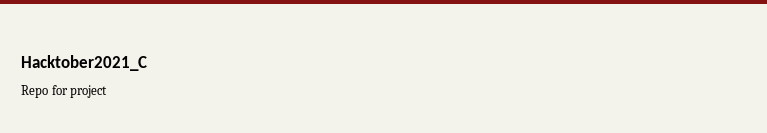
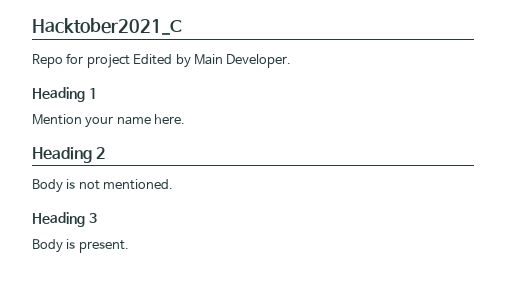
- Repo for project
+ Repo for project Edited by Main Developer.
+ Heading 1
+ Mention your name here.
+ Heading 2
+ Body is not mentioned.
+ Heading 3
+ Body is present.

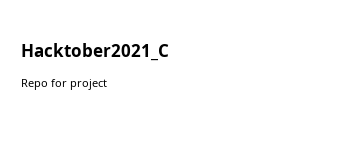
- Repo for project Edited by Main Developer.
- Heading 1
- Mention your name here.
- Heading 2
- Body is not mentioned.
- Heading 3
- Body is present.
+ Repo for project

